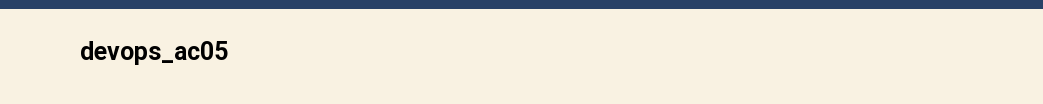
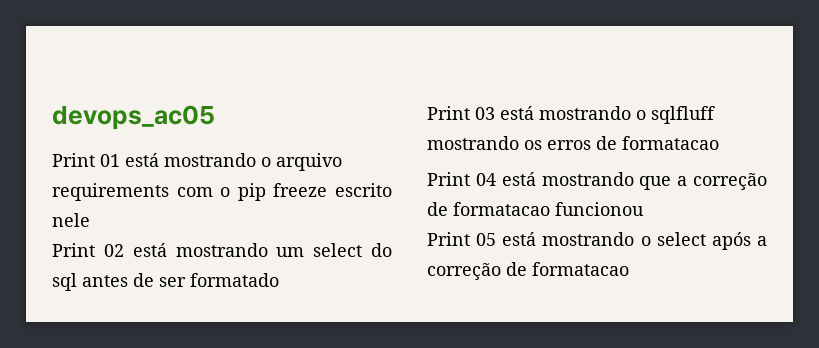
+ Print 01 está mostrando o arquivo requirements com o pip freeze escrito nele
+ Print 02 está mostrando um select do sql antes de ser formatado
+ Print 03 está mostrando o sqlfluff mostrando os erros de formatacao
+ Print 04 está mostrando que a correção de formatacao funcionou
+ Print 05 está mostrando o select após a correção de formatacao

